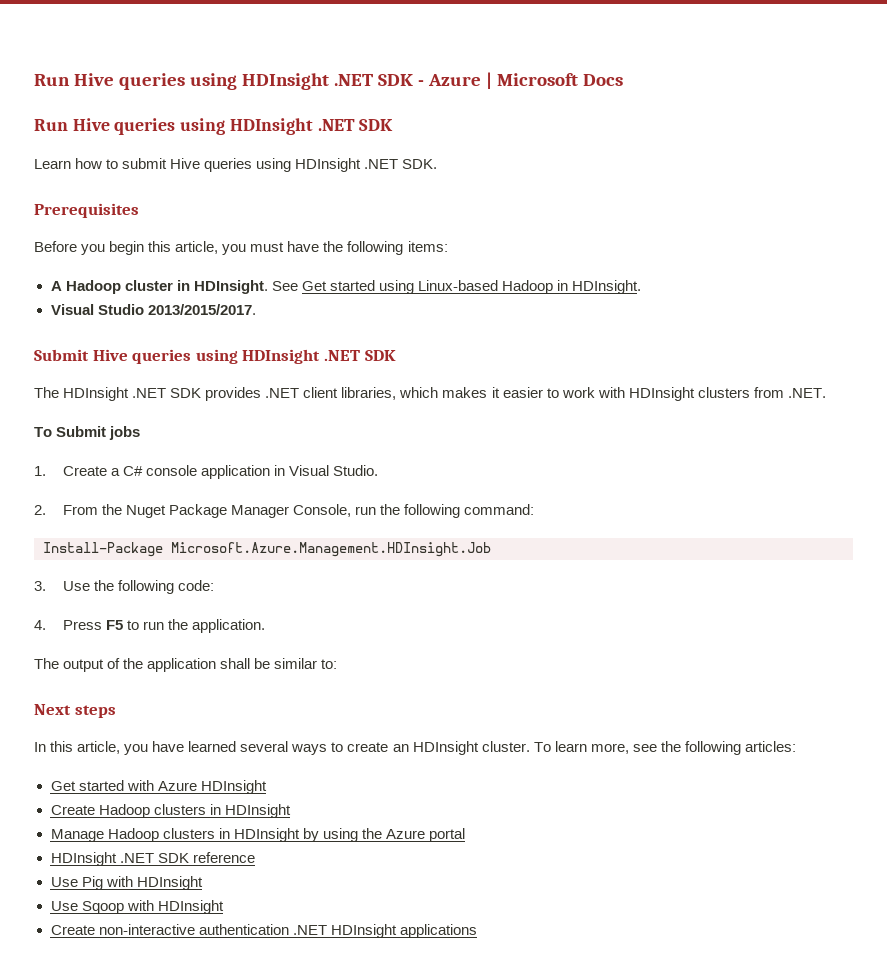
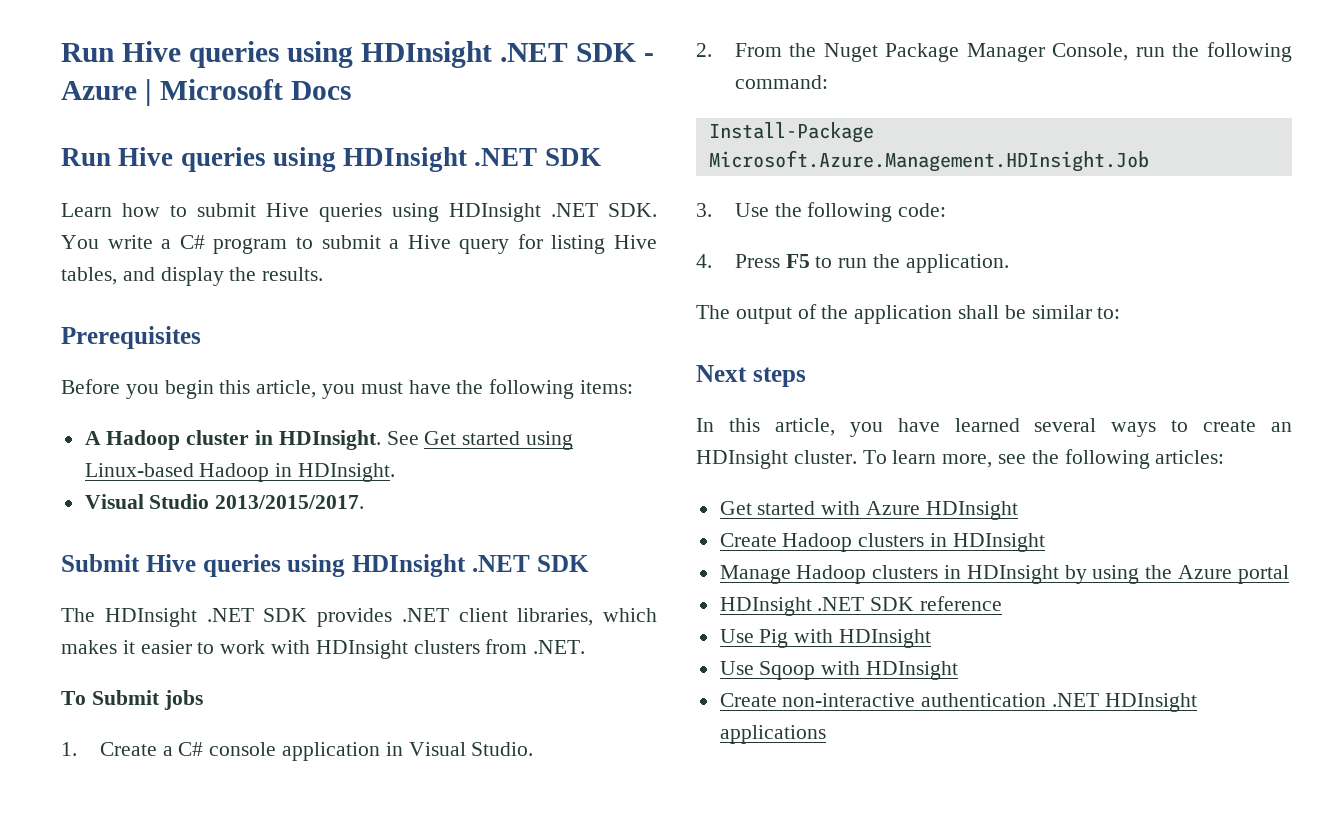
- Learn how to submit Hive queries using HDInsight .NET SDK.
+ Learn how to submit Hive queries using HDInsight .NET SDK. You write a C# program to submit a Hive query for listing Hive tables, and display the results.

